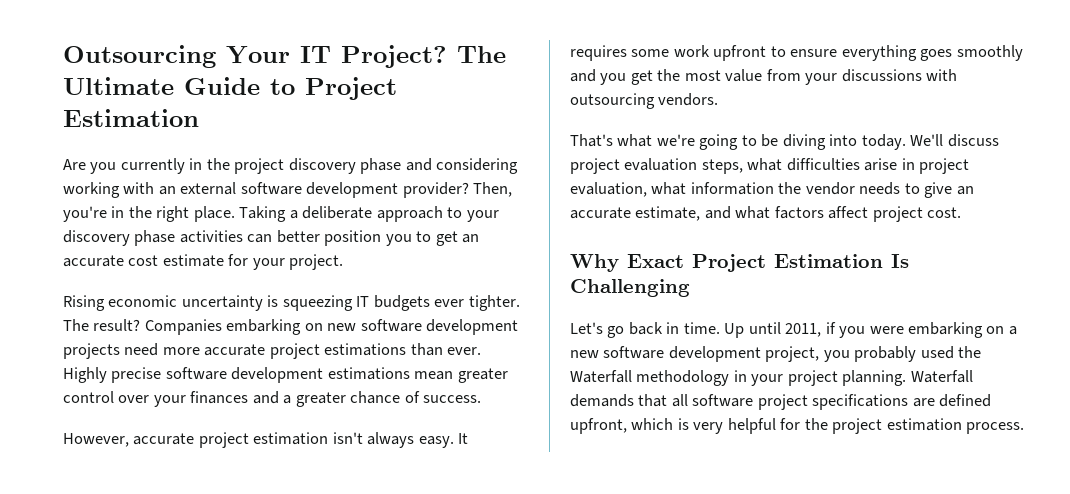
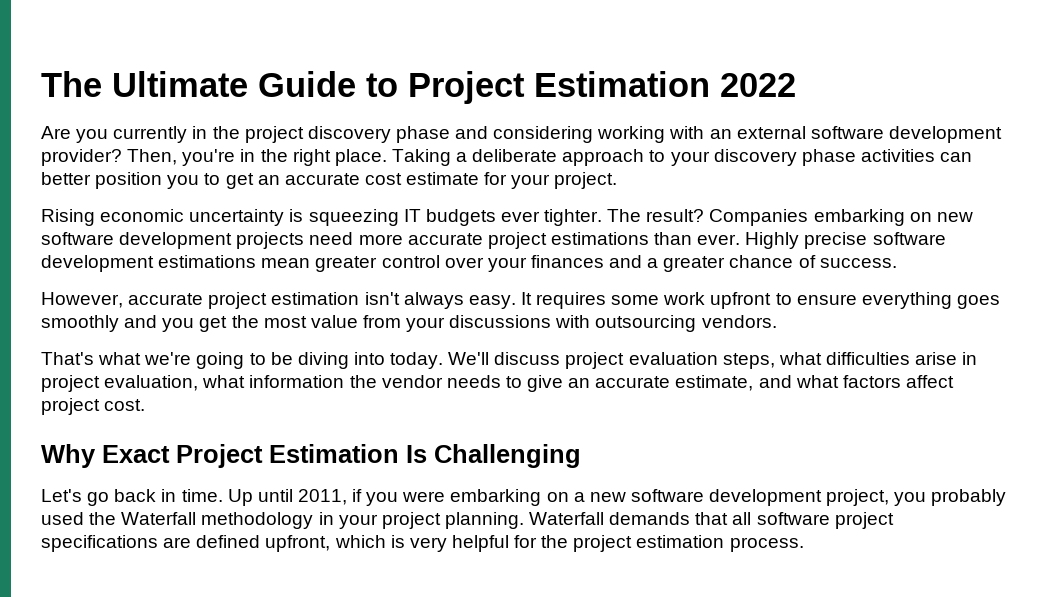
- Outsourcing Your IT Project? The Ultimate Guide to Project Estimation
+ The Ultimate Guide to Project Estimation 2022

